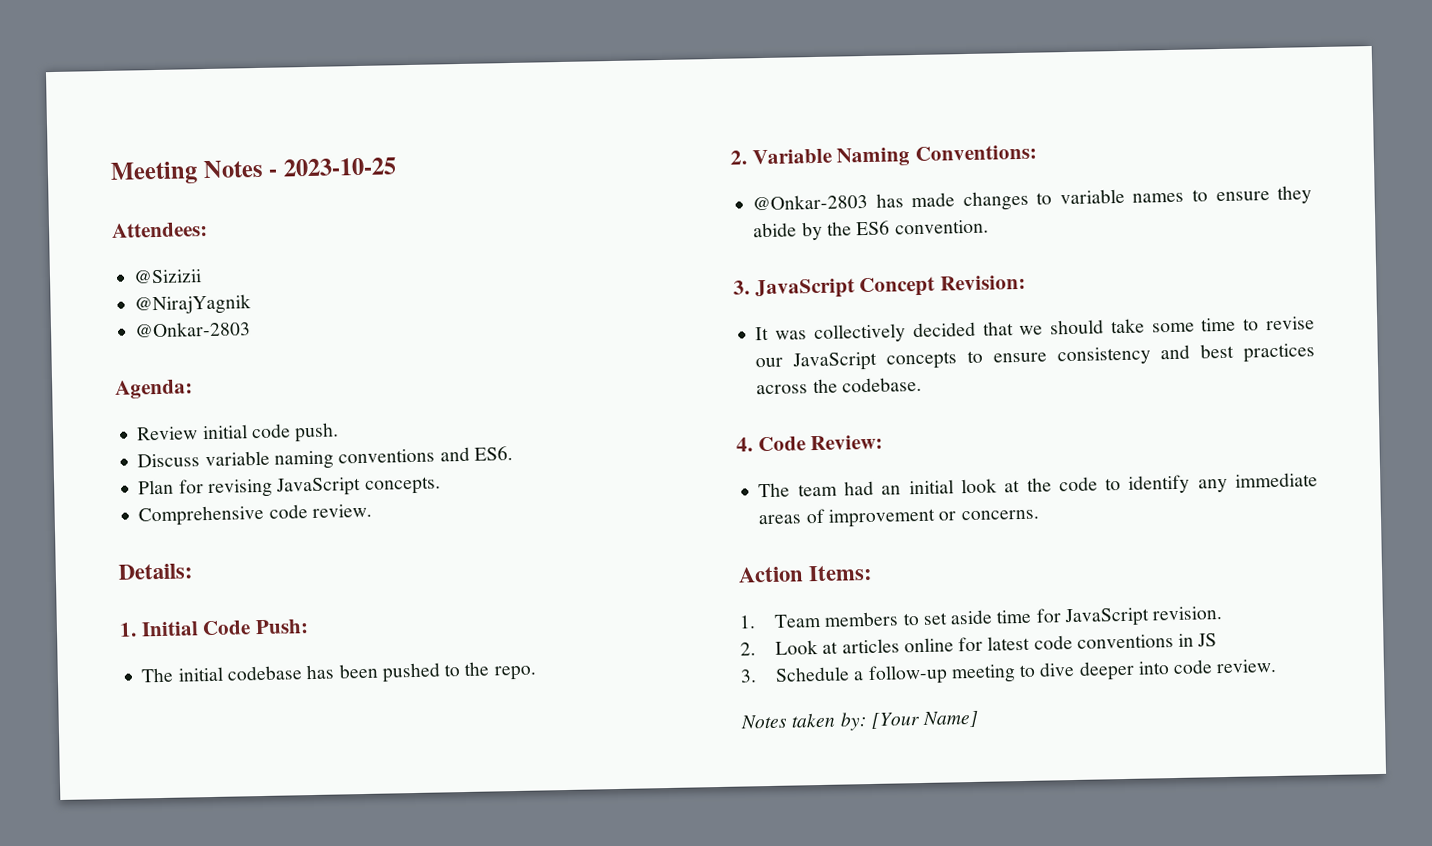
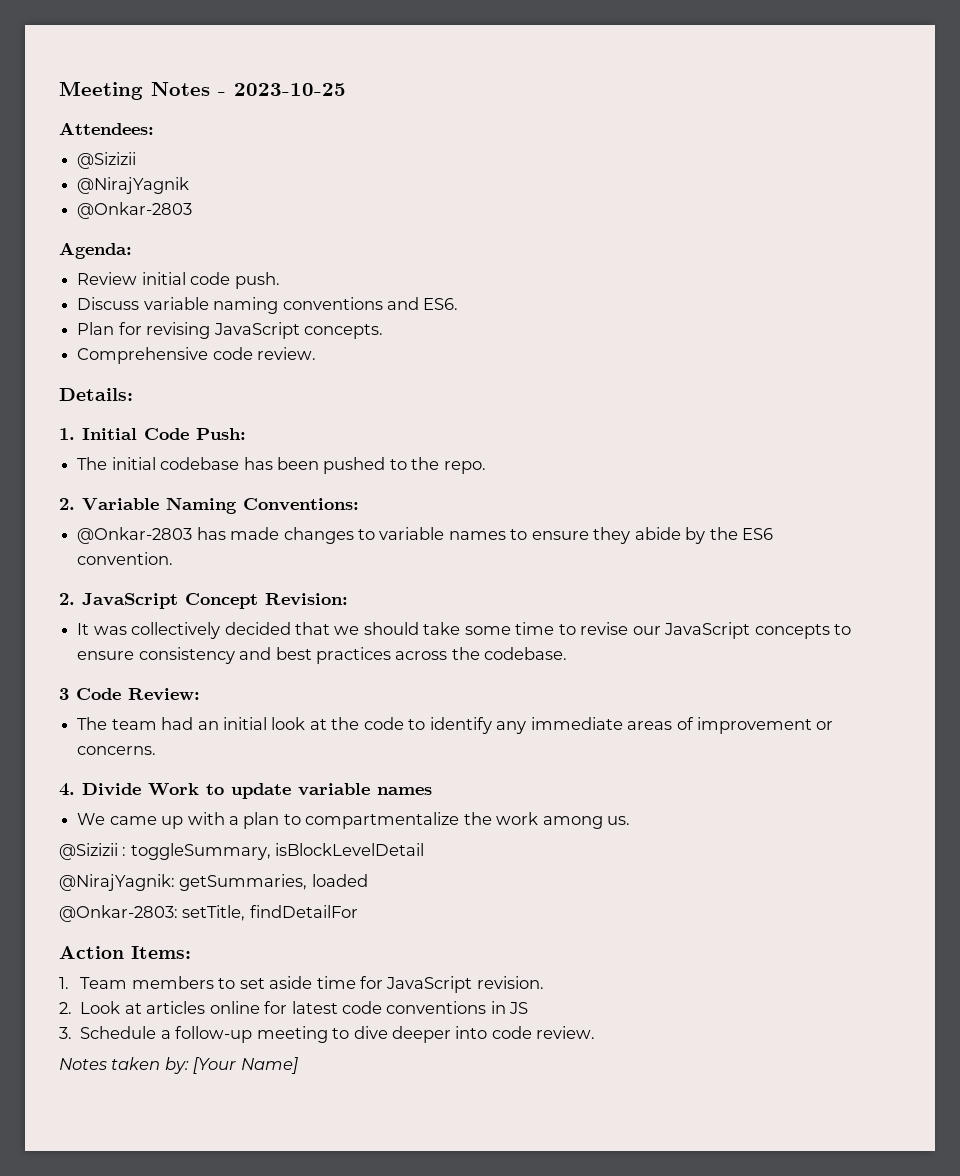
- 3. JavaScript Concept Revision:
+ 2. JavaScript Concept Revision:
- 4. Code Review:
+ 3 Code Review:
+ 4. Divide Work to update variable names
+ We came up with a plan to compartmentalize the work among us.
+ @Sizizii : toggleSummary, isBlockLevelDetail
+ @NirajYagnik: getSummaries, loaded
+ @Onkar-2803: setTitle, findDetailFor

